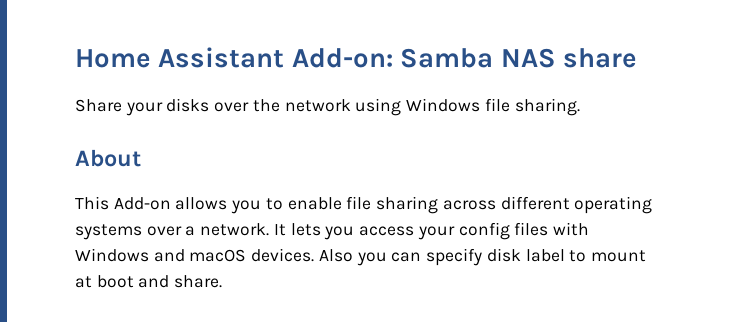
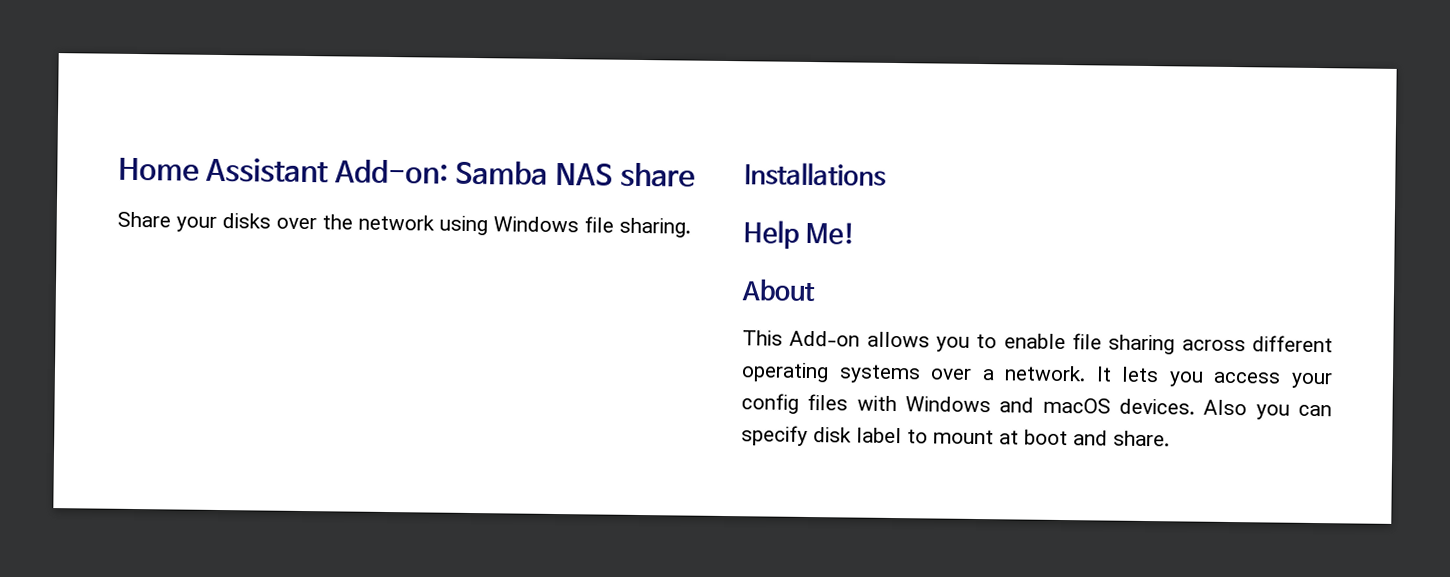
+ Installations
+ Help Me!

